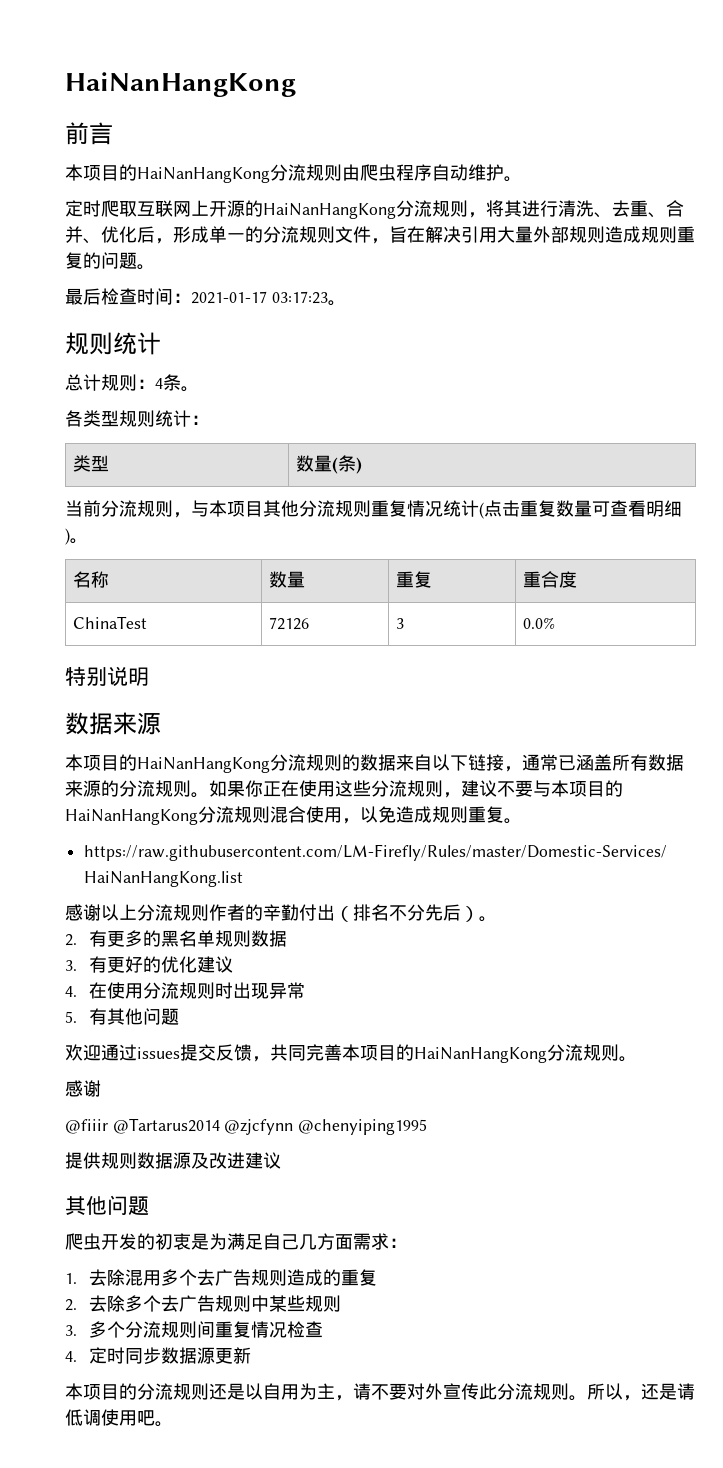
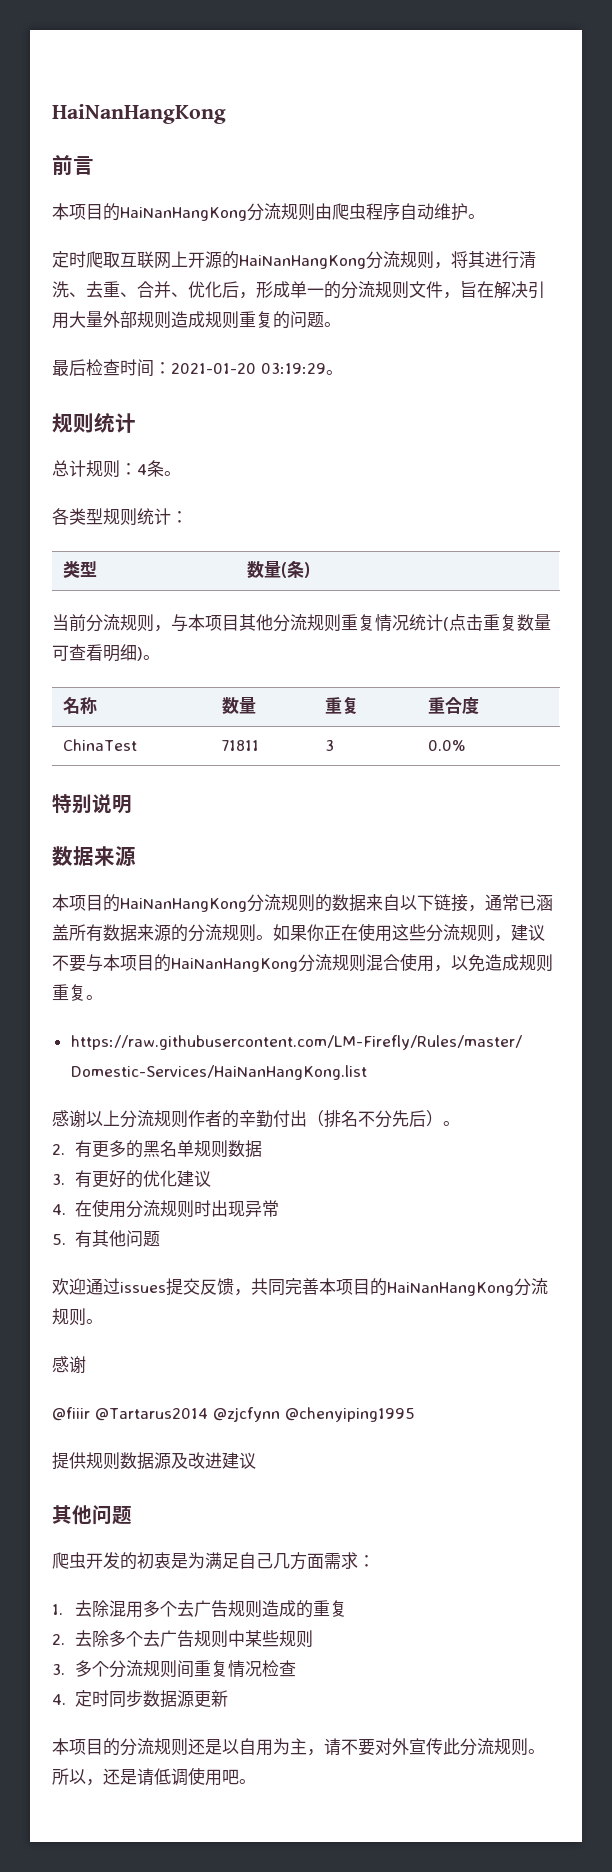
- 最后检查时间：2021-01-17 03:17:23。
+ 最后检查时间：2021-01-20 03:19:29。
- ChinaTest | 72126 | 3 | 0.0%
+ ChinaTest | 71811 | 3 | 0.0%

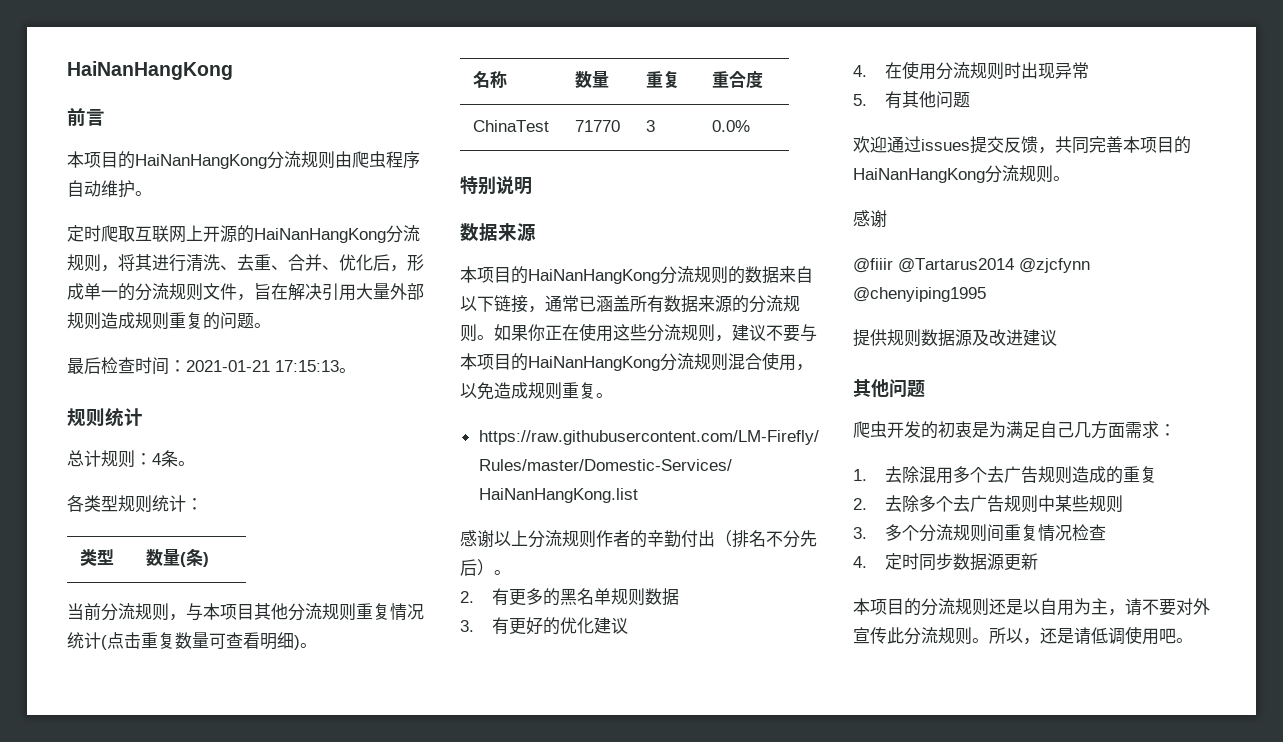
- 最后检查时间：2021-01-20 03:19:29。
+ 最后检查时间：2021-01-21 17:15:13。
- ChinaTest | 71811 | 3 | 0.0%
+ ChinaTest | 71770 | 3 | 0.0%

